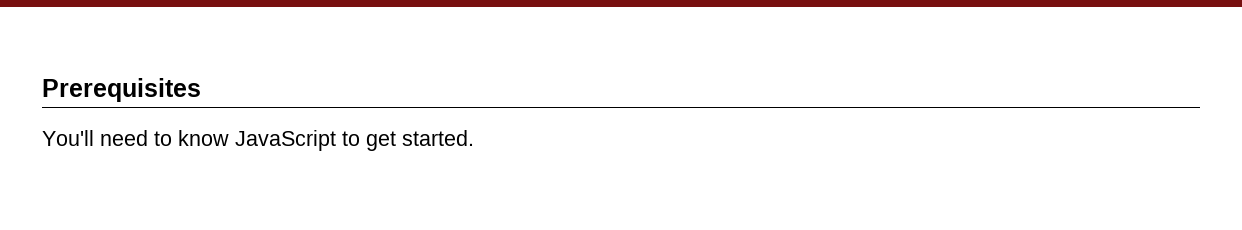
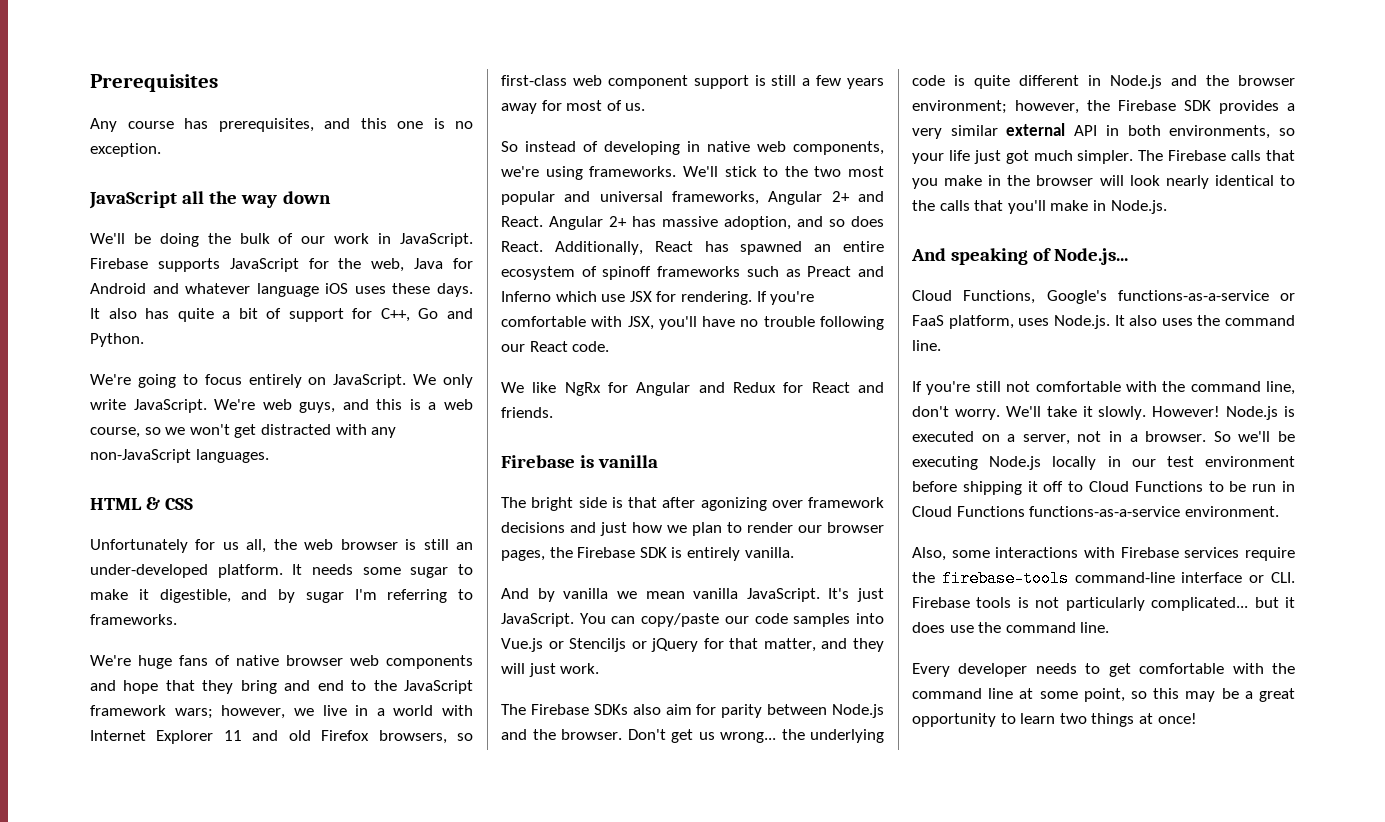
- You'll need to know JavaScript to get started.
+ Any course has prerequisites, and this one is no exception.
+ JavaScript all the way down
+ We'll be doing the bulk of our work in JavaScript. Firebase supports JavaScript for the web, Java for Android and whatever language iOS uses these days. It also has quite a bit of support for C++, Go and Python.
+ We're going to focus entirely on JavaScript. We only write JavaScript. We're web guys, and this is a web course, so we won't get distracted with any non-JavaScript languages.
+ HTML & CSS
+ Unfortunately for us all, the web browser is still an under-developed platform. It needs some sugar to make it digestible, and by sugar I'm referring to frameworks.
+ We're huge fans of native browser web components and hope that they bring and end to the JavaScript framework wars; however, we live in a world with Internet Explorer 11 and old Firefox browsers, so first-class web component support is still a few years away for most of us.
+ So instead of developing in native web components, we're using frameworks. We'll stick to the two most popular and universal frameworks, Angular 2+ and React. Angular 2+ has massive adoption, and so does React. Additionally, React has spawned an entire ecosystem of spinoff frameworks such as Preact and Inferno which use JSX for rendering. If you're comfortable with JSX, you'll have no trouble following our React code.
+ We like NgRx for Angular and Redux for React and friends.
+ Firebase is vanilla
+ The bright side is that after agonizing over framework decisions and just how we plan to render our browser pages, the Firebase SDK is entirely vanilla.
+ And by vanilla we mean vanilla JavaScript. It's just JavaScript. You can copy/paste our code samples into Vue.js or Stenciljs or jQuery for that matter, and they will just work.
+ The Firebase SDKs also aim for parity between Node.js and the browser. Don't get us wrong... the underlying code is quite different in Node.js and the browser environment; however, the Firebase SDK provides a very similar external API in both environments, so your life just got much simpler. The Firebase calls that you make in the browser will look nearly identical to the calls that you'll make in Node.js.
+ And speaking of Node.js...
+ Cloud Functions, Google's functions-as-a-service or FaaS platform, uses Node.js. It also uses the command line.
+ If you're still not comfortable with the command line, don't worry. We'll take it slowly. However! Node.js is executed on a server, not in a browser. So we'll be executing Node.js locally in our test environment before shipping it off to Cloud Functions to be run in Cloud Functions functions-as-a-service environment.
+ Also, some interactions with Firebase services require the firebase-tools command-line interface or CLI. Firebase tools is not particularly complicated... but it does use the command line.
+ Every developer needs to get comfortable with the command line at some point, so this may be a great opportunity to learn two things at once!

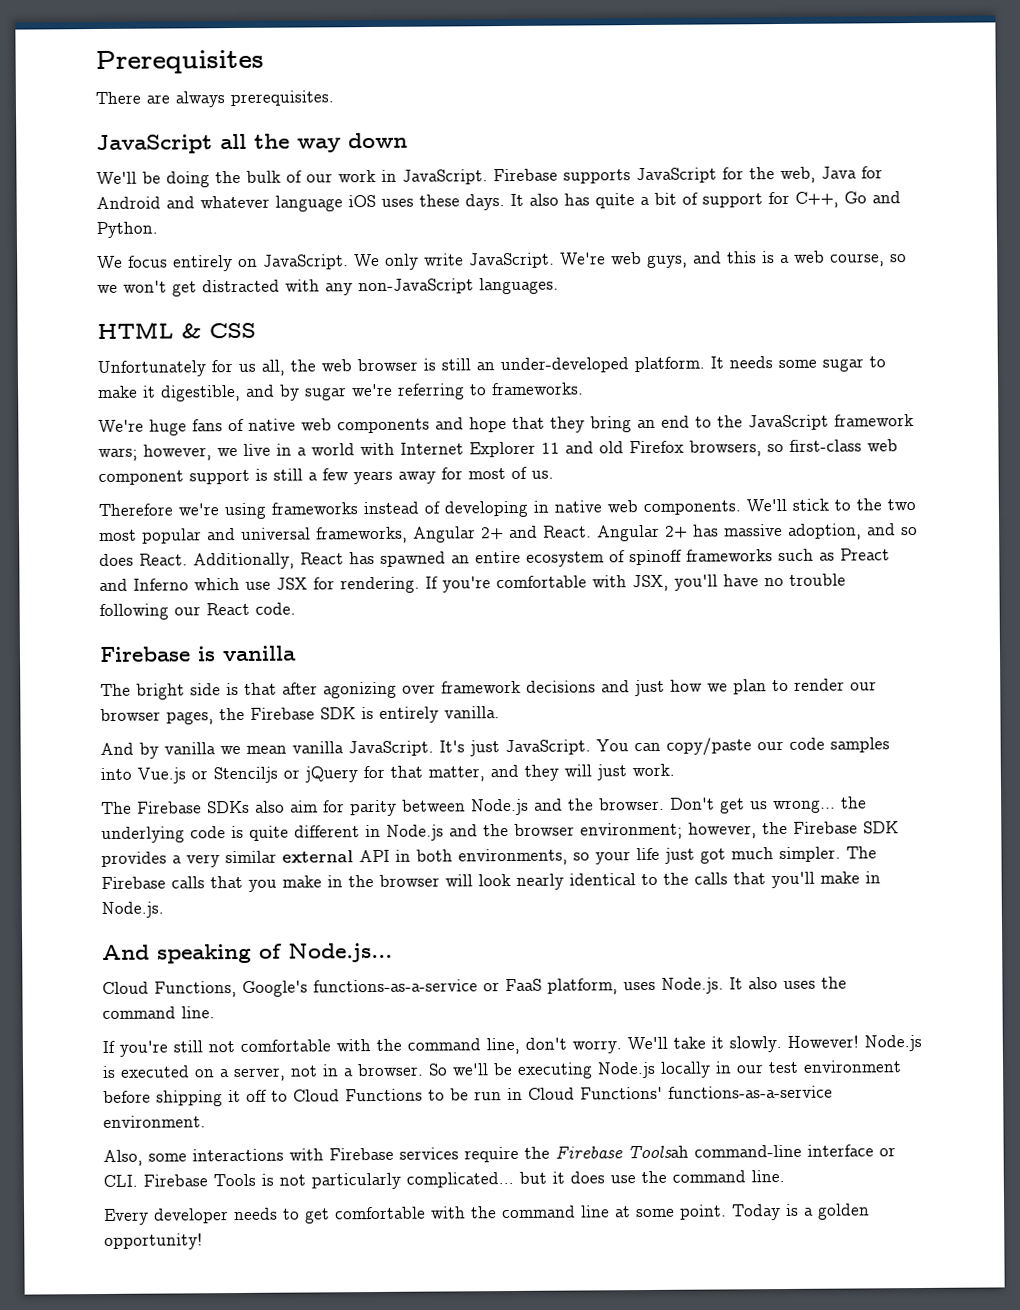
- Any course has prerequisites, and this one is no exception.
+ There are always prerequisites.
- We're going to focus entirely on JavaScript.
+ We focus entirely on JavaScript.
- It needs some sugar to make it digestible, and by sugar I'm referring to frameworks.
+ It needs some sugar to make it digestible, and by sugar we're referring to frameworks.
- We're huge fans of native browser web components and hope that they bring and end to the JavaScript framework wars; however, we live in a world with Internet Explorer 11 and old Firefox browsers, so first-class web component support is still a few years away for most of us.
+ We're huge fans of native web components and hope that they bring an end to the JavaScript framework wars; however, we live in a world with Internet Explorer 11 and old Firefox browsers, so first-class web component support is still a few years away for most of us.
- So instead of developing in native web components, we're using frameworks.
+ Therefore we're using frameworks instead of developing in native web components.
- We like NgRx for Angular and Redux for React and friends.
- So we'll be executing Node.js locally in our test environment before shipping it off to Cloud Functions to be run in Cloud Functions functions-as-a-service environment.
+ So we'll be executing Node.js locally in our test environment before shipping it off to Cloud Functions to be run in Cloud Functions' functions-as-a-service environment.
- Also, some interactions with Firebase services require the firebase-tools command-line interface or CLI. Firebase tools is not particularly complicated... but it does use the command line.
+ Also, some interactions with Firebase services require the Firebase Toolsah command-line interface or CLI. Firebase Tools is not particularly complicated... but it does use the command line.
- Every developer needs to get comfortable with the command line at some point, so this may be a great opportunity to learn two things at once!
+ Every developer needs to get comfortable with the command line at some point. Today is a golden opportunity!

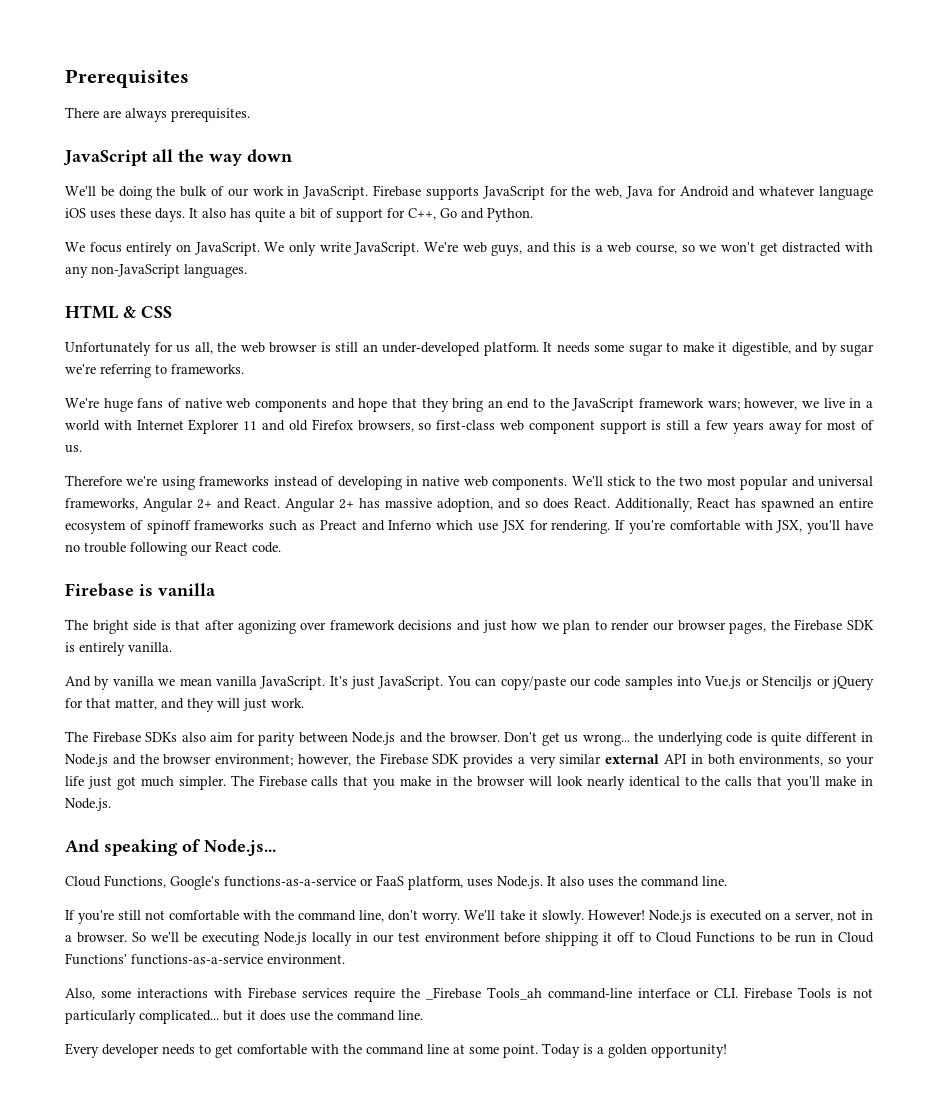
- Also, some interactions with Firebase services require the Firebase Toolsah command-line interface or CLI. Firebase Tools is not particularly complicated... but it does use the command line.
+ Also, some interactions with Firebase services require the _Firebase Tools_ah command-line interface or CLI. Firebase Tools is not particularly complicated... but it does use the command line.

